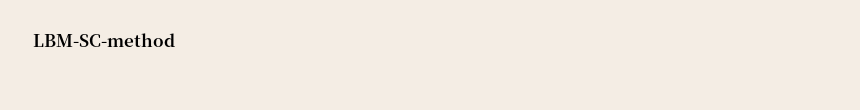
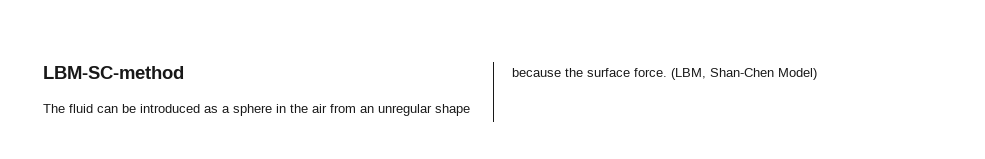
+ The fluid can be introduced as a sphere in the air from an unregular shape because the surface force. (LBM, Shan-Chen Model)

